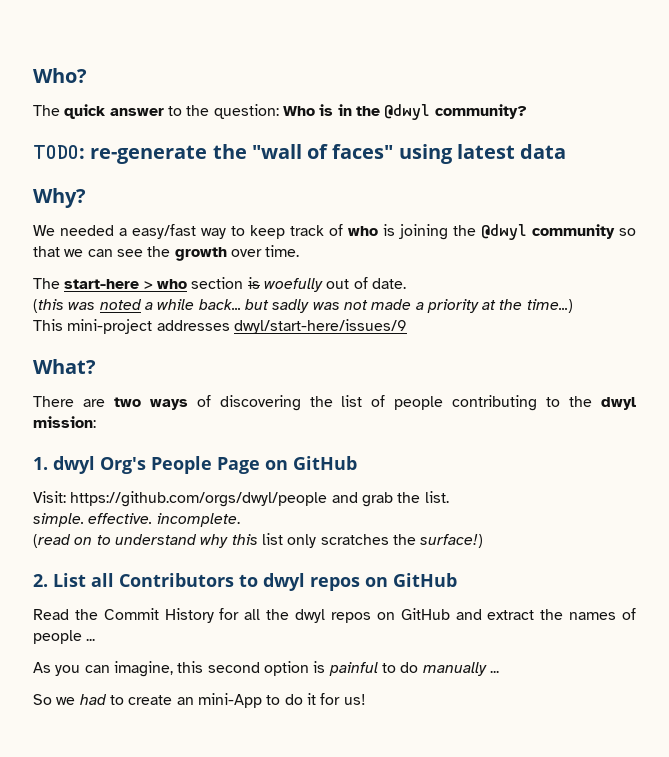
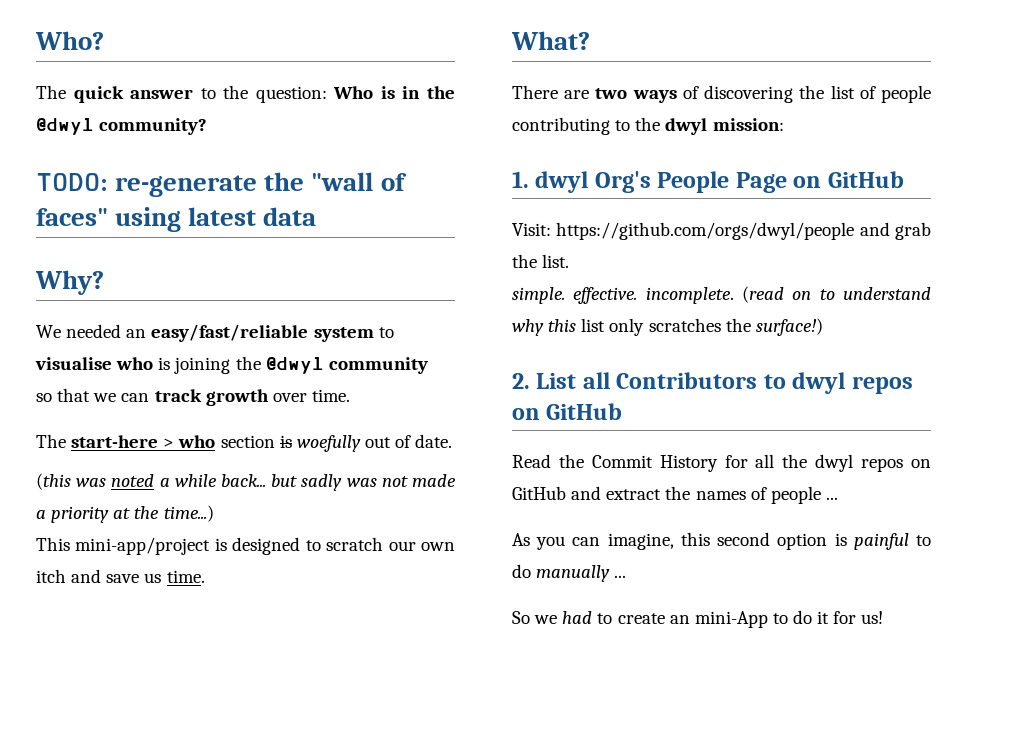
- We needed a easy/fast way to keep track of who is joining the @dwyl community so that we can see the growth over time.
+ We needed an easy/fast/reliable system to visualise who is joining the @dwyl community
+ so that we can track growth over time.
- This mini-project addresses dwyl/start-here/issues/9
+ This mini-app/project is designed to scratch our own itch and save us time.
- simple. effective. incomplete.
- (read on to understand why this list only scratches the surface!)
+ simple. effective. incomplete. (read on to understand why this list only scratches the surface!)

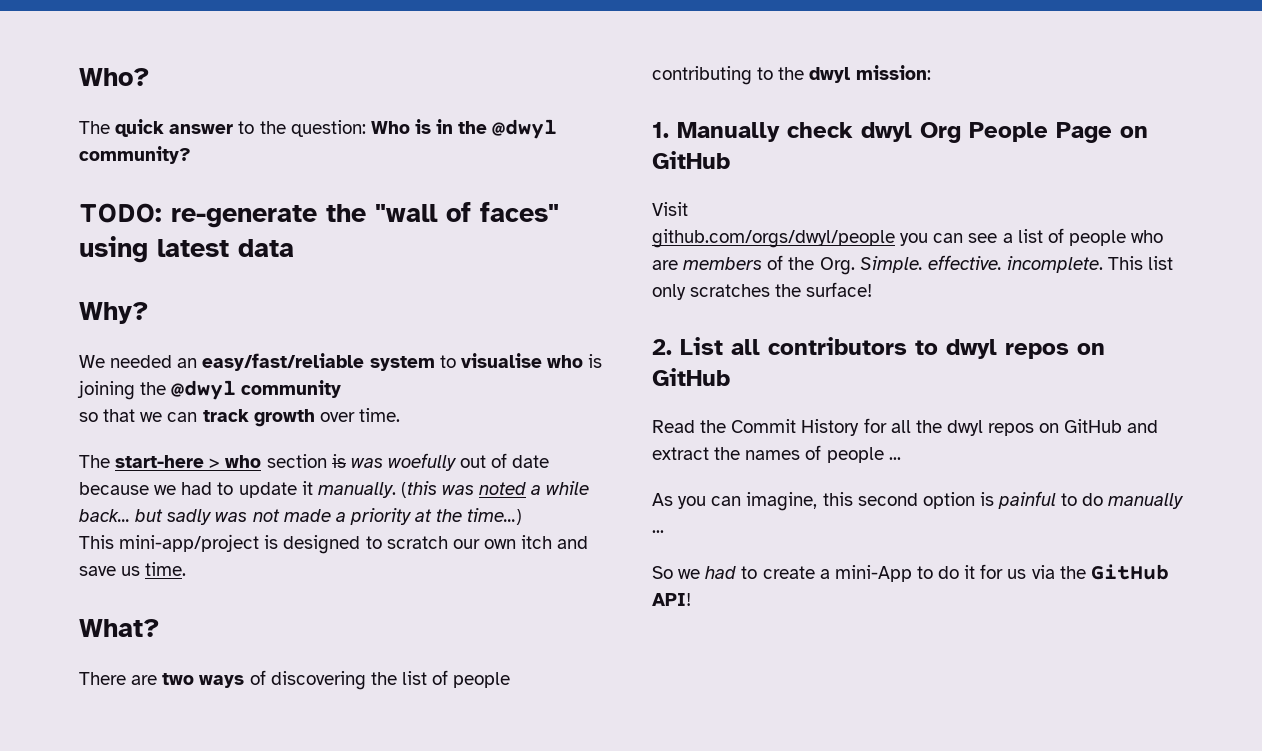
- The start-here > who section is woefully out of date.
- (this was noted a while back... but sadly was not made a priority at the time...)
+ The start-here > who section is was woefully out of date because we had to update it manually. (this was noted a while back... but sadly was not made a priority at the time...)
- 1. dwyl Org's People Page on GitHub
+ 1. Manually check dwyl Org People Page on GitHub
- Visit: https://github.com/orgs/dwyl/people and grab the list.
- simple. effective. incomplete. (read on to understand why this list only scratches the surface!)
+ Visit
+ github.com/orgs/dwyl/people you can see a list of people who are members of the Org. Simple. effective. incomplete. This list only scratches the surface!
- 2. List all Contributors to dwyl repos on GitHub
+ 2. List all contributors to dwyl repos on GitHub
- So we had to create an mini-App to do it for us!
+ So we had to create a mini-App to do it for us via the GitHub API!

